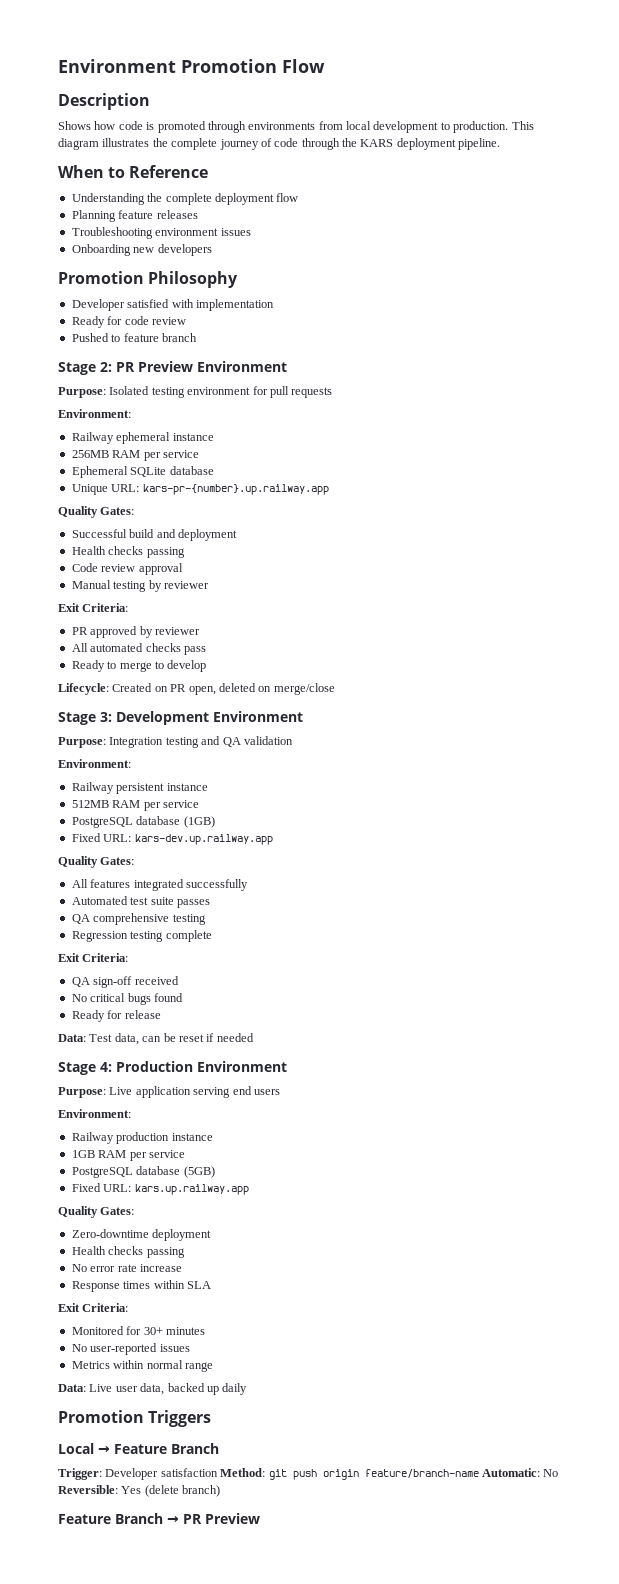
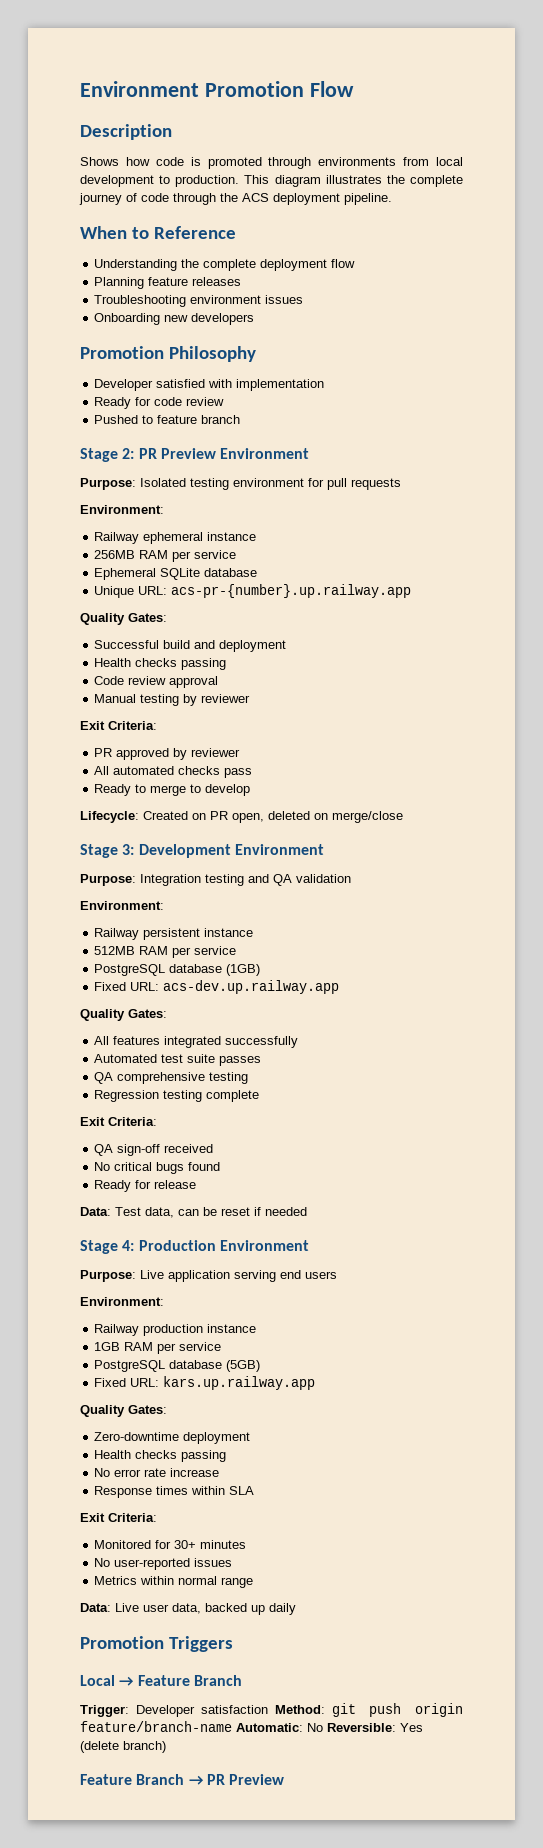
- This diagram illustrates the complete journey of code through the KARS deployment pipeline.
+ This diagram illustrates the complete journey of code through the ACS deployment pipeline.
- Unique URL: kars-pr-{number}.up.railway.app
+ Unique URL: acs-pr-{number}.up.railway.app
- Fixed URL: kars-dev.up.railway.app
+ Fixed URL: acs-dev.up.railway.app

